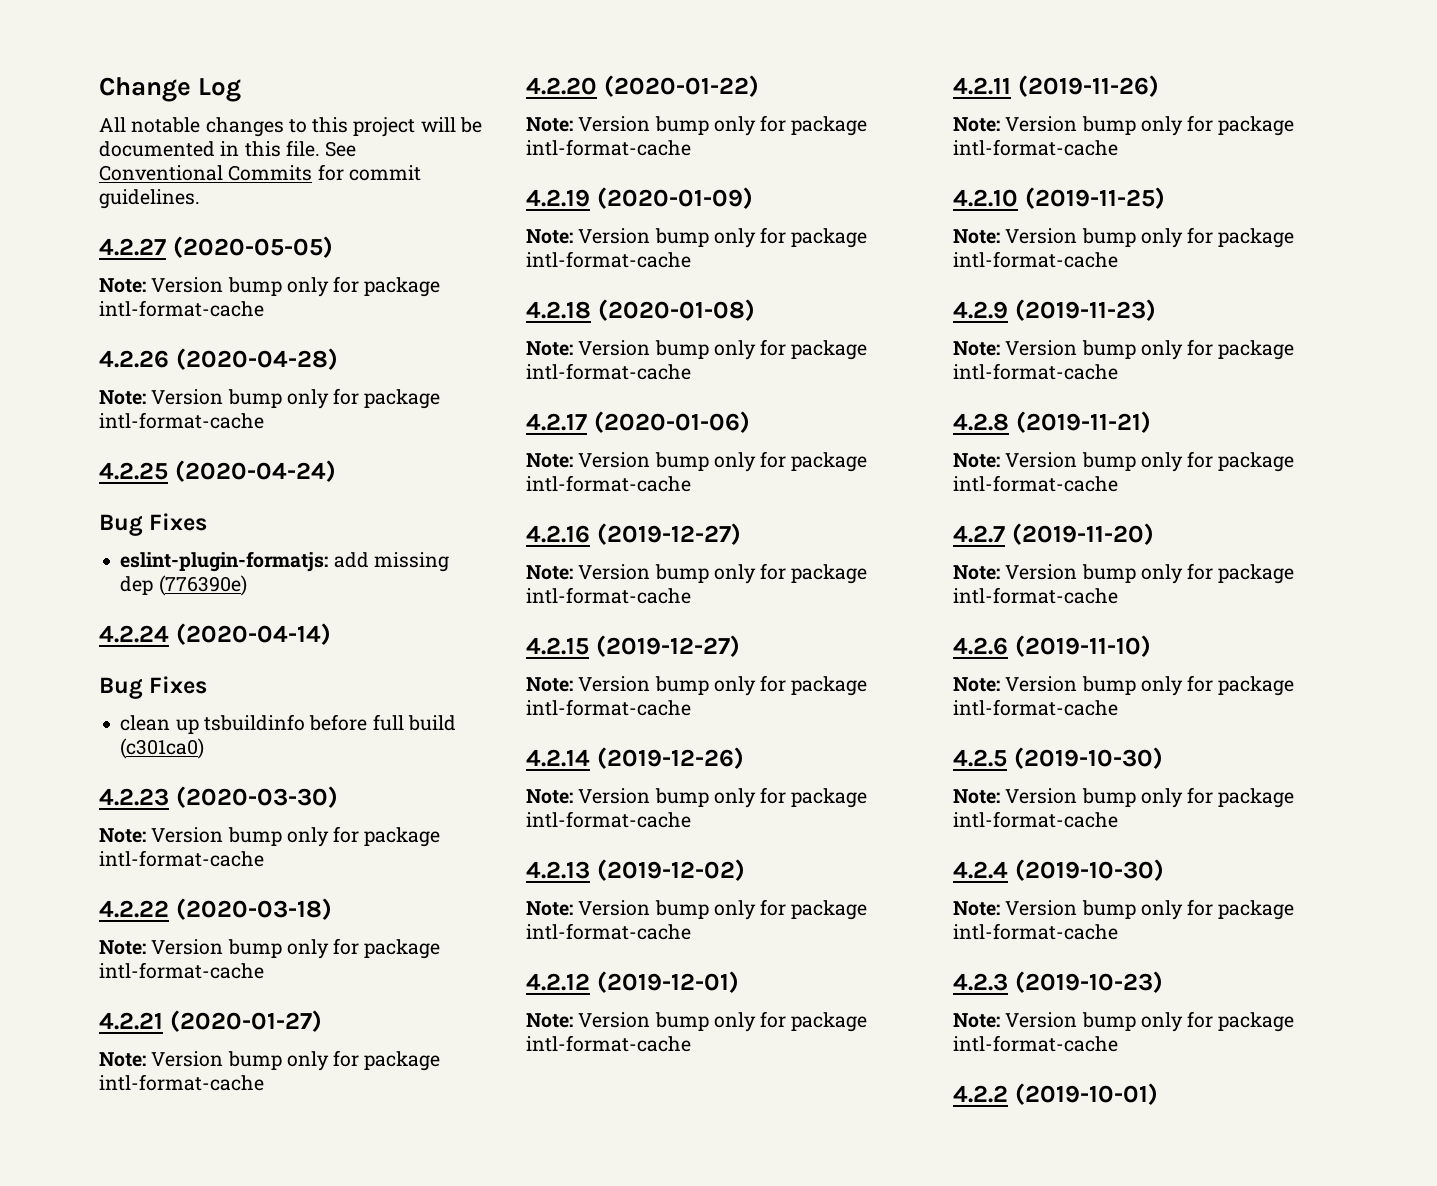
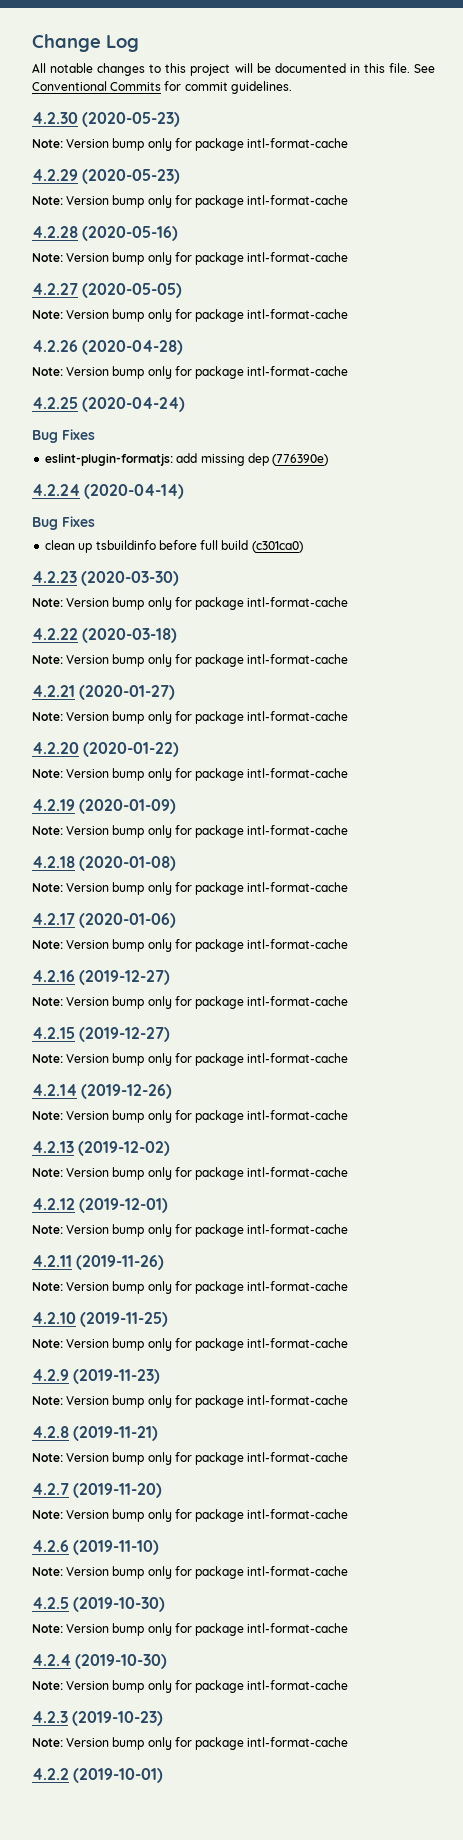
+ 4.2.30 (2020-05-23)
+ Note: Version bump only for package intl-format-cache
+ 4.2.29 (2020-05-23)
+ Note: Version bump only for package intl-format-cache
+ 4.2.28 (2020-05-16)
+ Note: Version bump only for package intl-format-cache

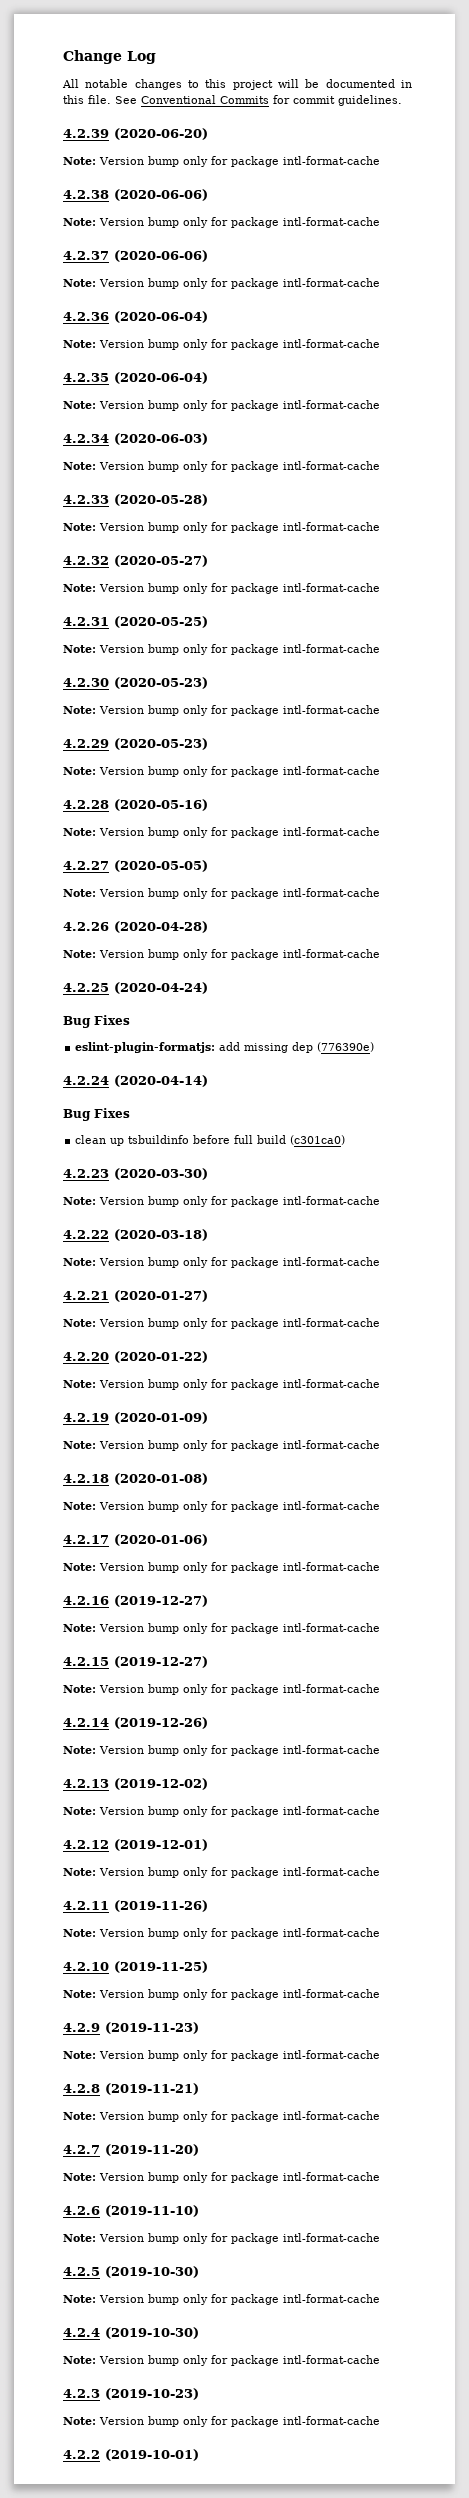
+ 4.2.39 (2020-06-20)
+ Note: Version bump only for package intl-format-cache
+ 4.2.38 (2020-06-06)
+ Note: Version bump only for package intl-format-cache
+ 4.2.37 (2020-06-06)
+ Note: Version bump only for package intl-format-cache
+ 4.2.36 (2020-06-04)
+ Note: Version bump only for package intl-format-cache
+ 4.2.35 (2020-06-04)
+ Note: Version bump only for package intl-format-cache
+ 4.2.34 (2020-06-03)
+ Note: Version bump only for package intl-format-cache
+ 4.2.33 (2020-05-28)
+ Note: Version bump only for package intl-format-cache
+ 4.2.32 (2020-05-27)
+ Note: Version bump only for package intl-format-cache
+ 4.2.31 (2020-05-25)
+ Note: Version bump only for package intl-format-cache

